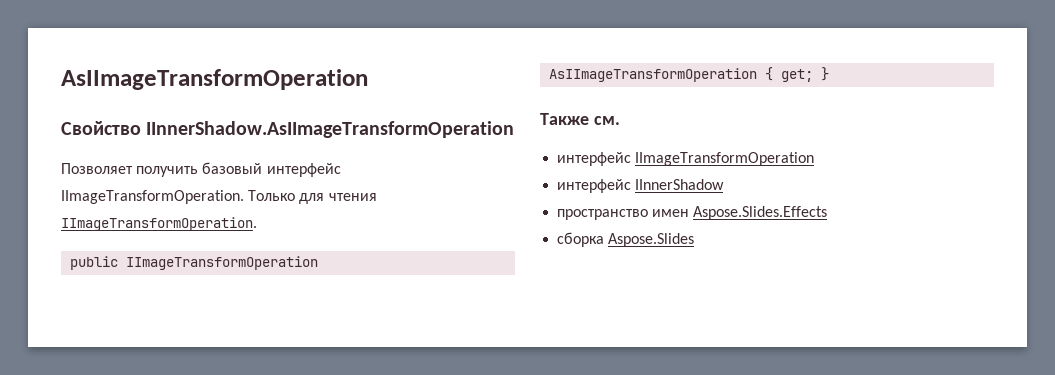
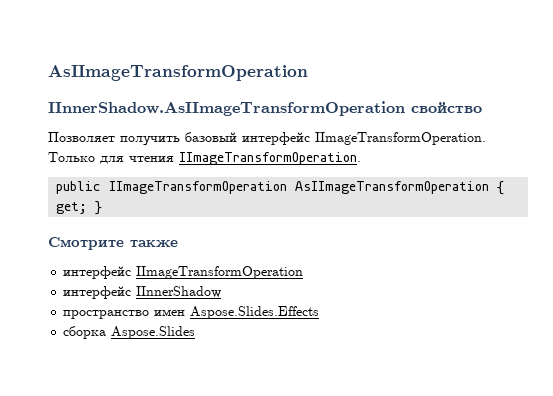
- Свойство IInnerShadow.AsIImageTransformOperation
+ IInnerShadow.AsIImageTransformOperation свойство
- Также см.
+ Смотрите также

